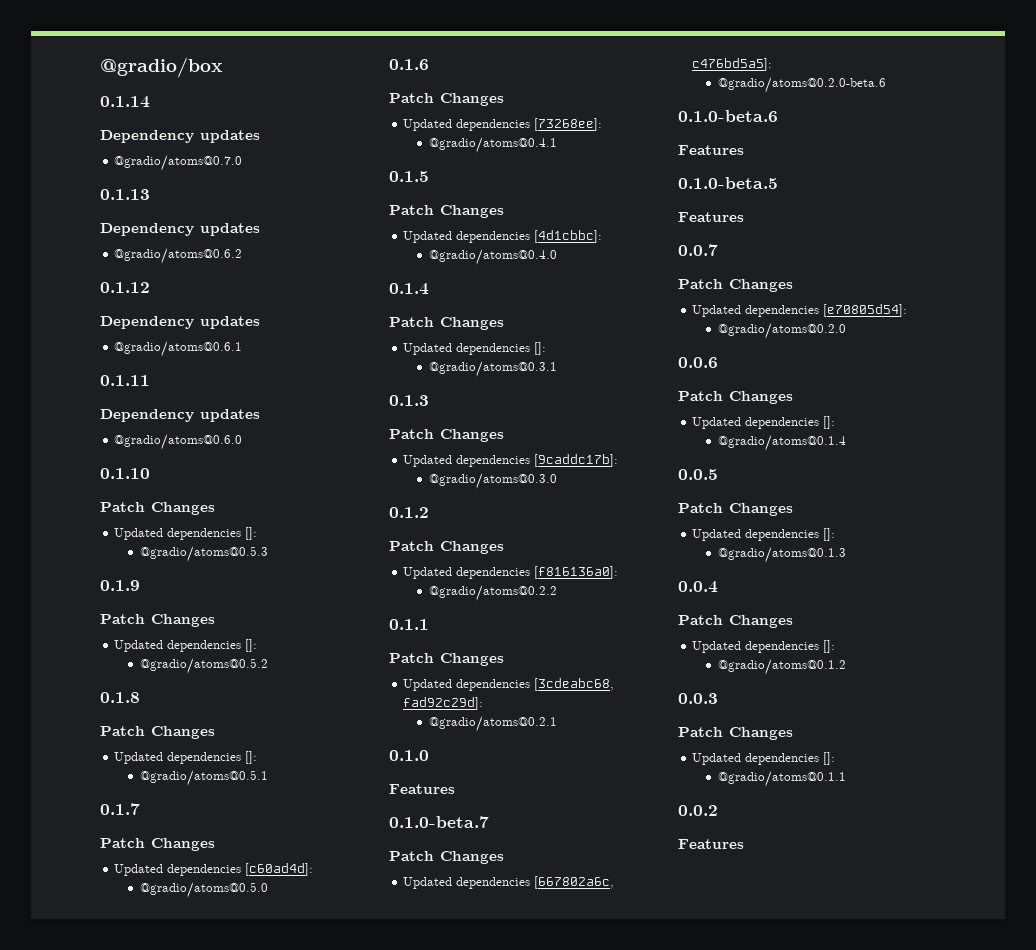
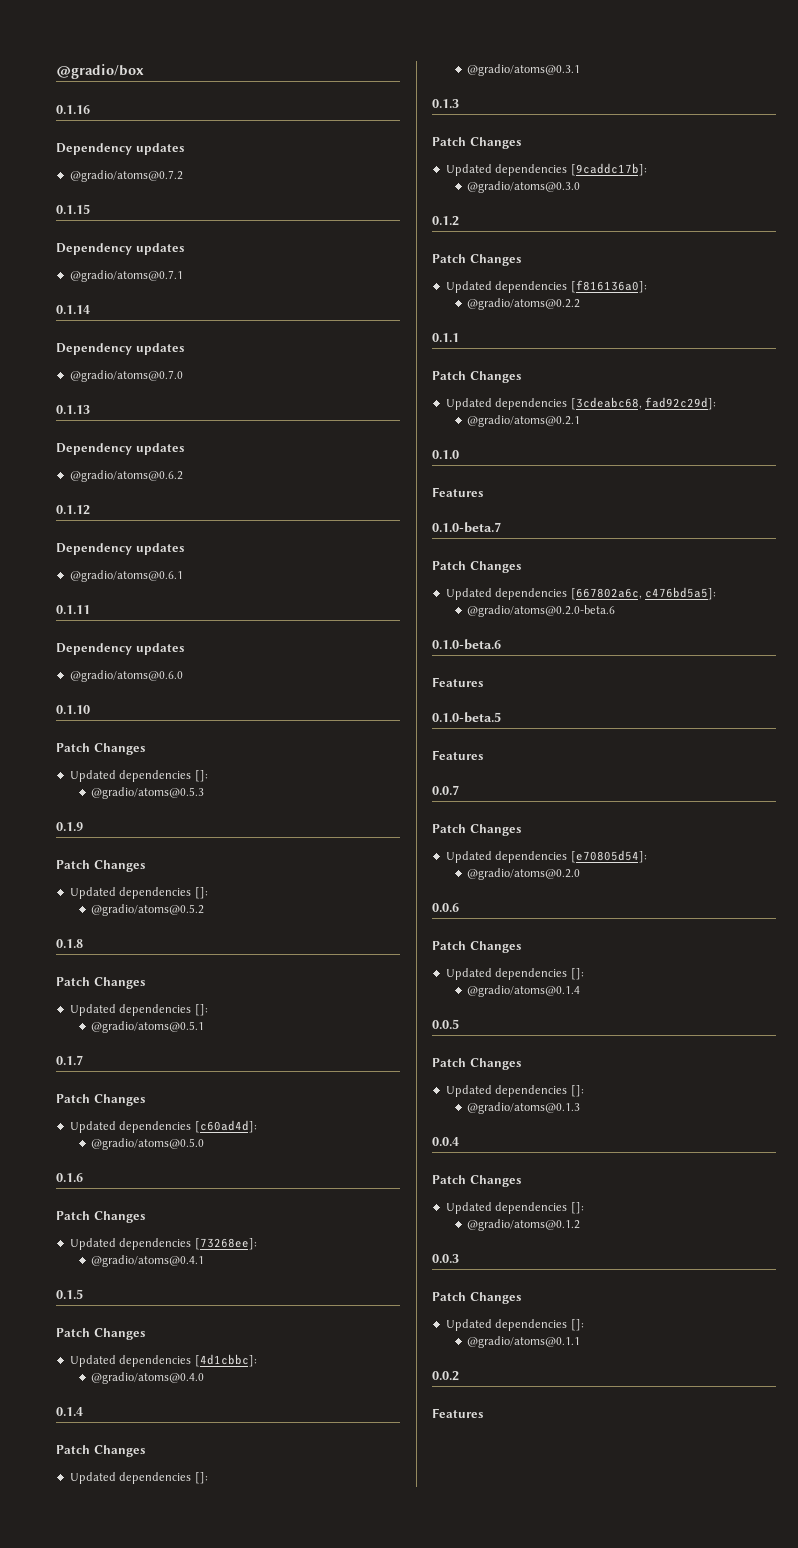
+ 0.1.16
+ Dependency updates
+ @gradio/atoms@0.7.2
+ 0.1.15
+ Dependency updates
+ @gradio/atoms@0.7.1

